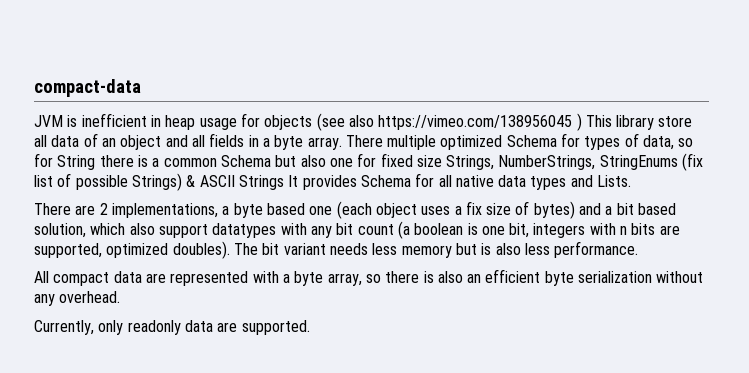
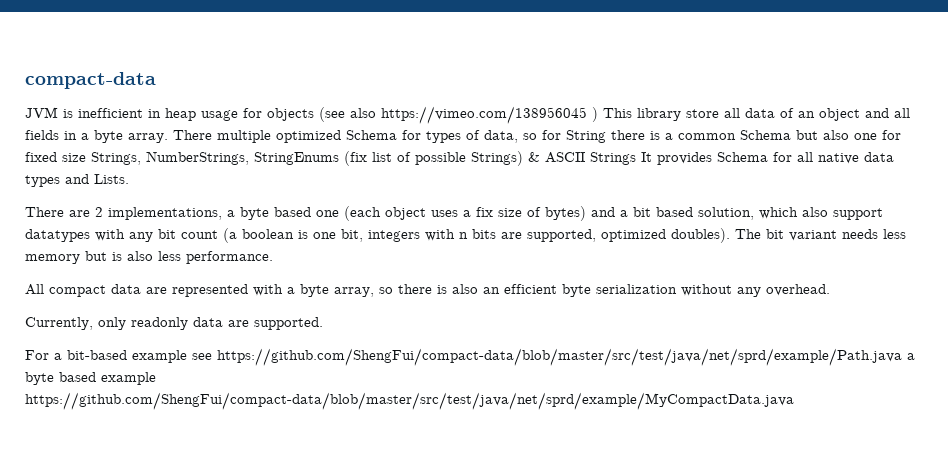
+ For a bit-based example see https://github.com/ShengFui/compact-data/blob/master/src/test/java/net/sprd/example/Path.java a byte based example https://github.com/ShengFui/compact-data/blob/master/src/test/java/net/sprd/example/MyCompactData.java

